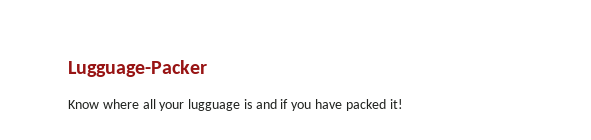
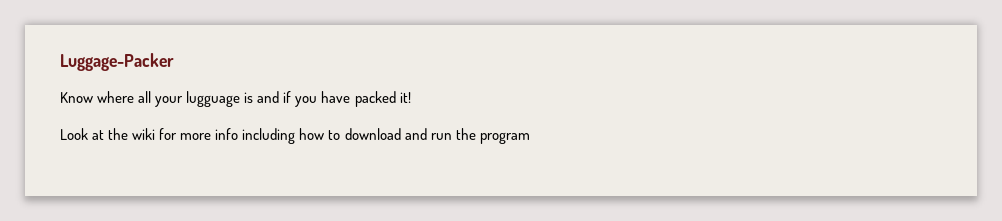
- Lugguage-Packer
+ Luggage-Packer
+ Look at the wiki for more info including how to download and run the program

